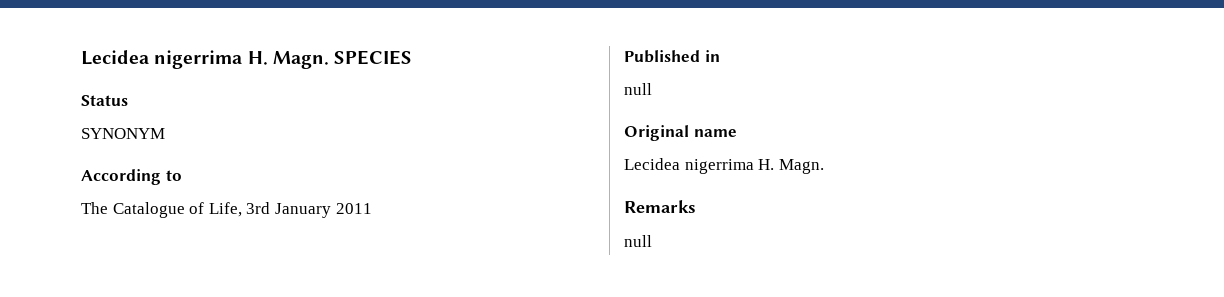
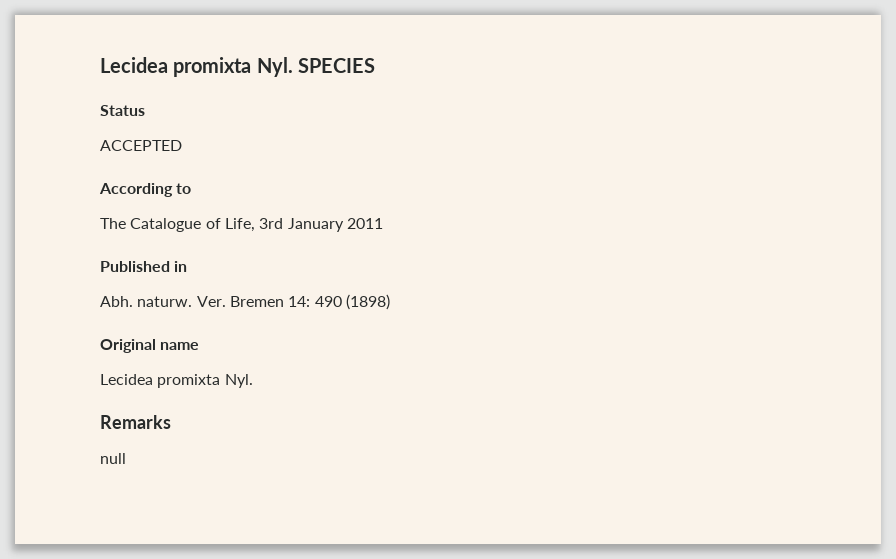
- Lecidea nigerrima H. Magn. SPECIES
+ Lecidea promixta Nyl. SPECIES
- SYNONYM
+ ACCEPTED
  Published in
- null
+ Abh. naturw. Ver. Bremen 14: 490 (1898)
  Original name
- Lecidea nigerrima H. Magn.
+ Lecidea promixta Nyl.

